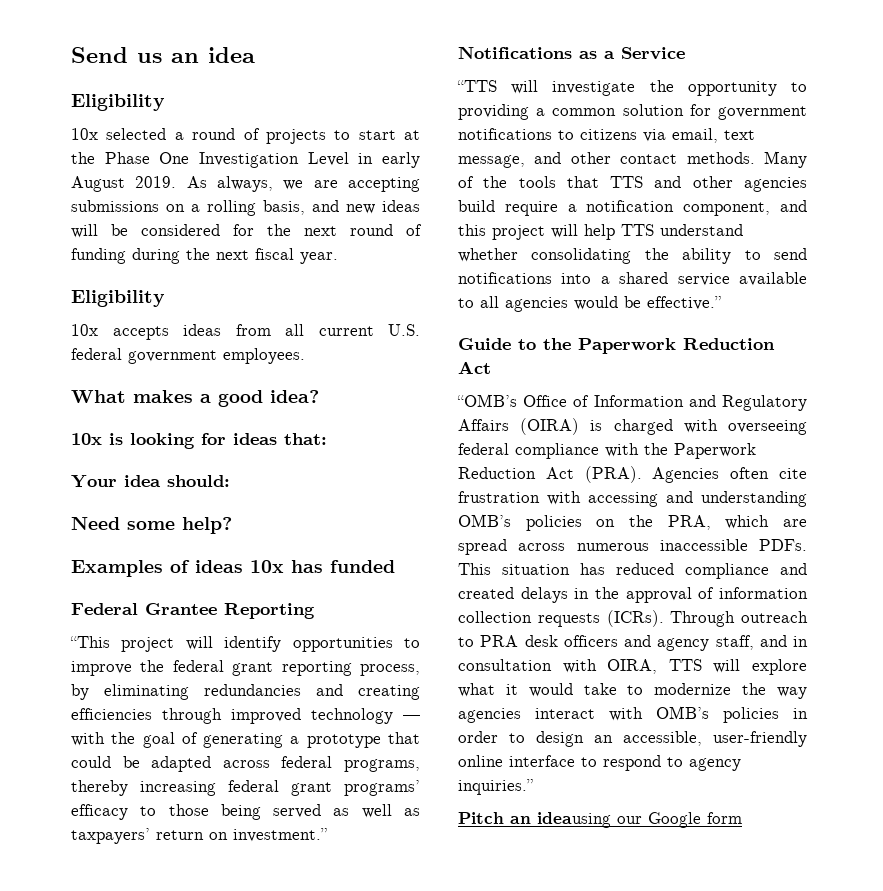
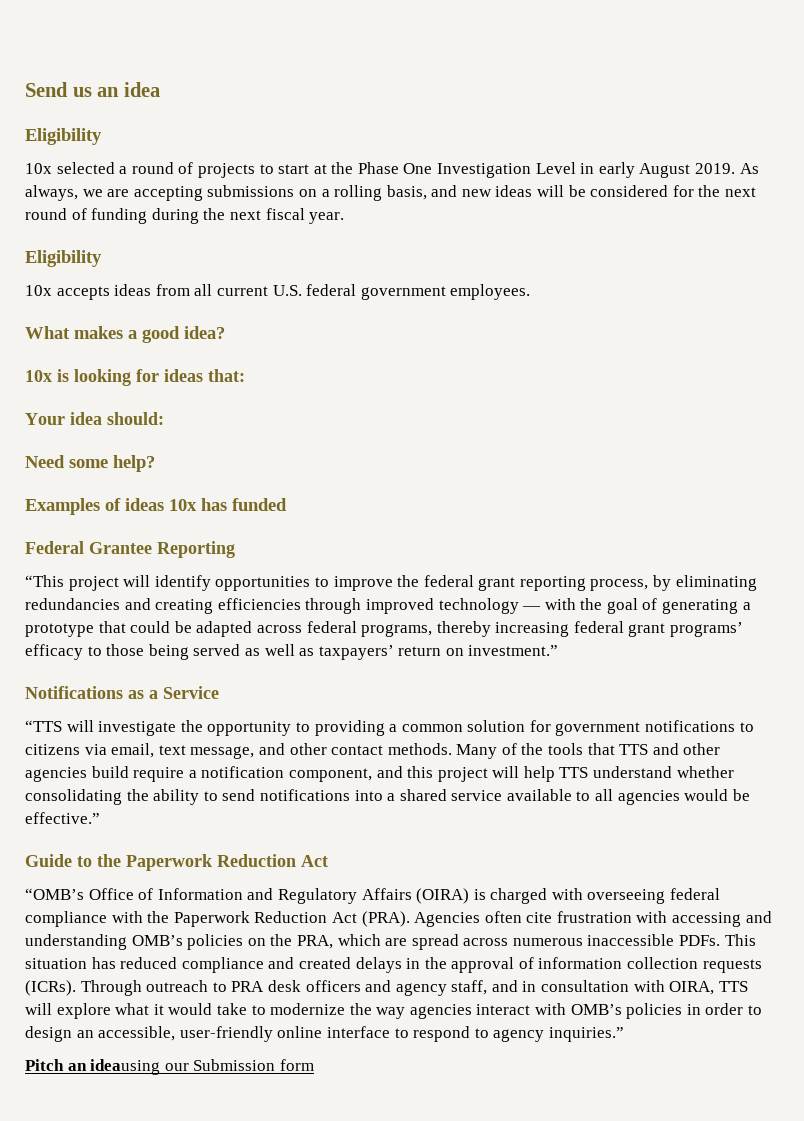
- Pitch an ideausing our Google form
+ Pitch an ideausing our Submission form

